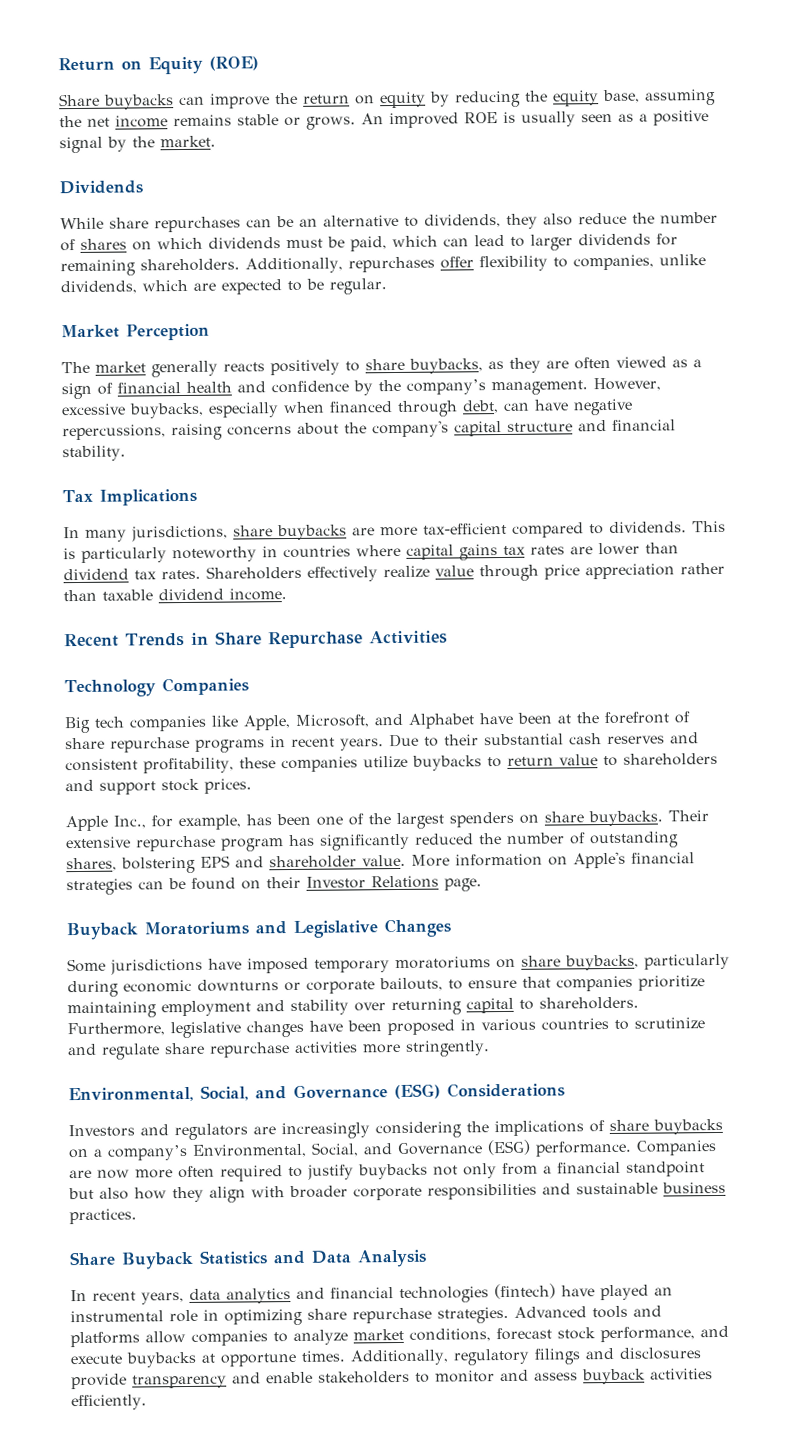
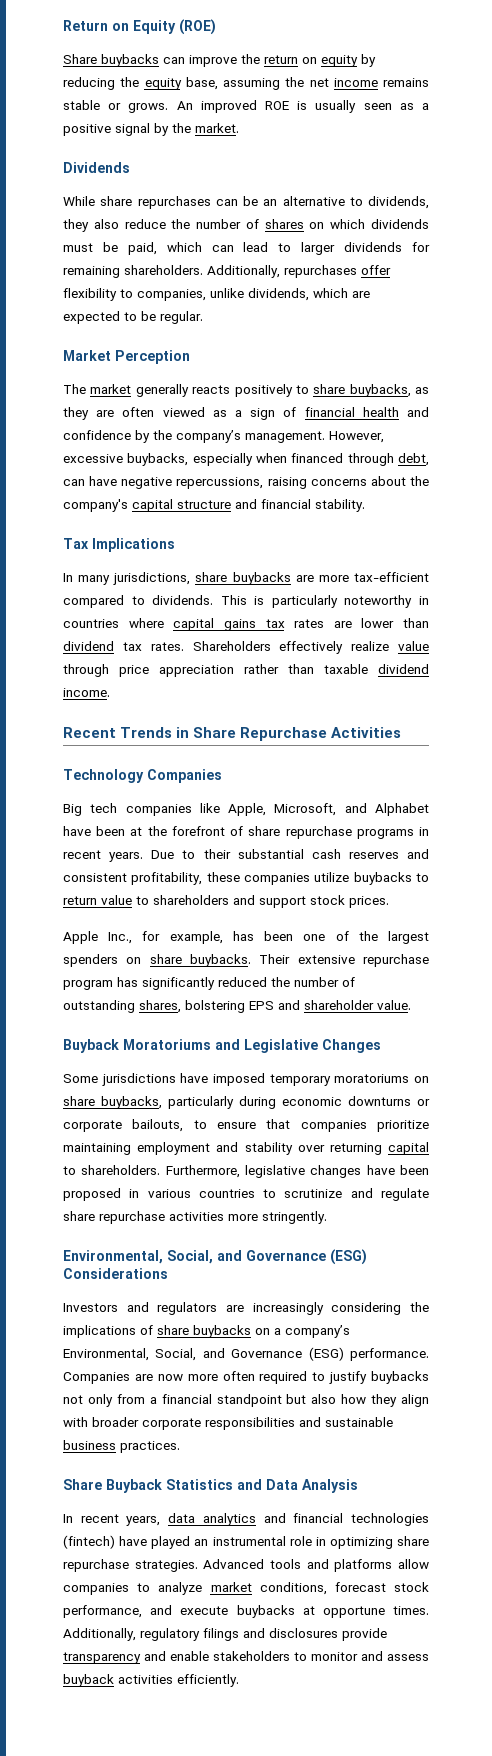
- More information on Apple's financial strategies can be found on their Investor Relations page.

